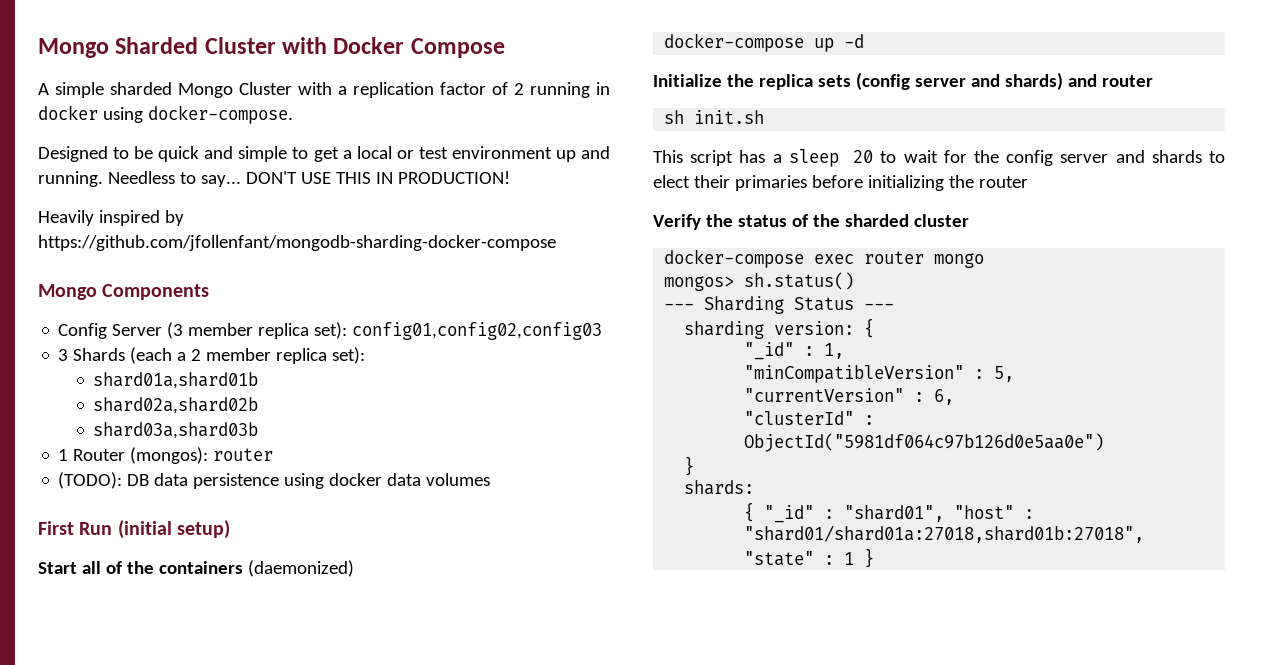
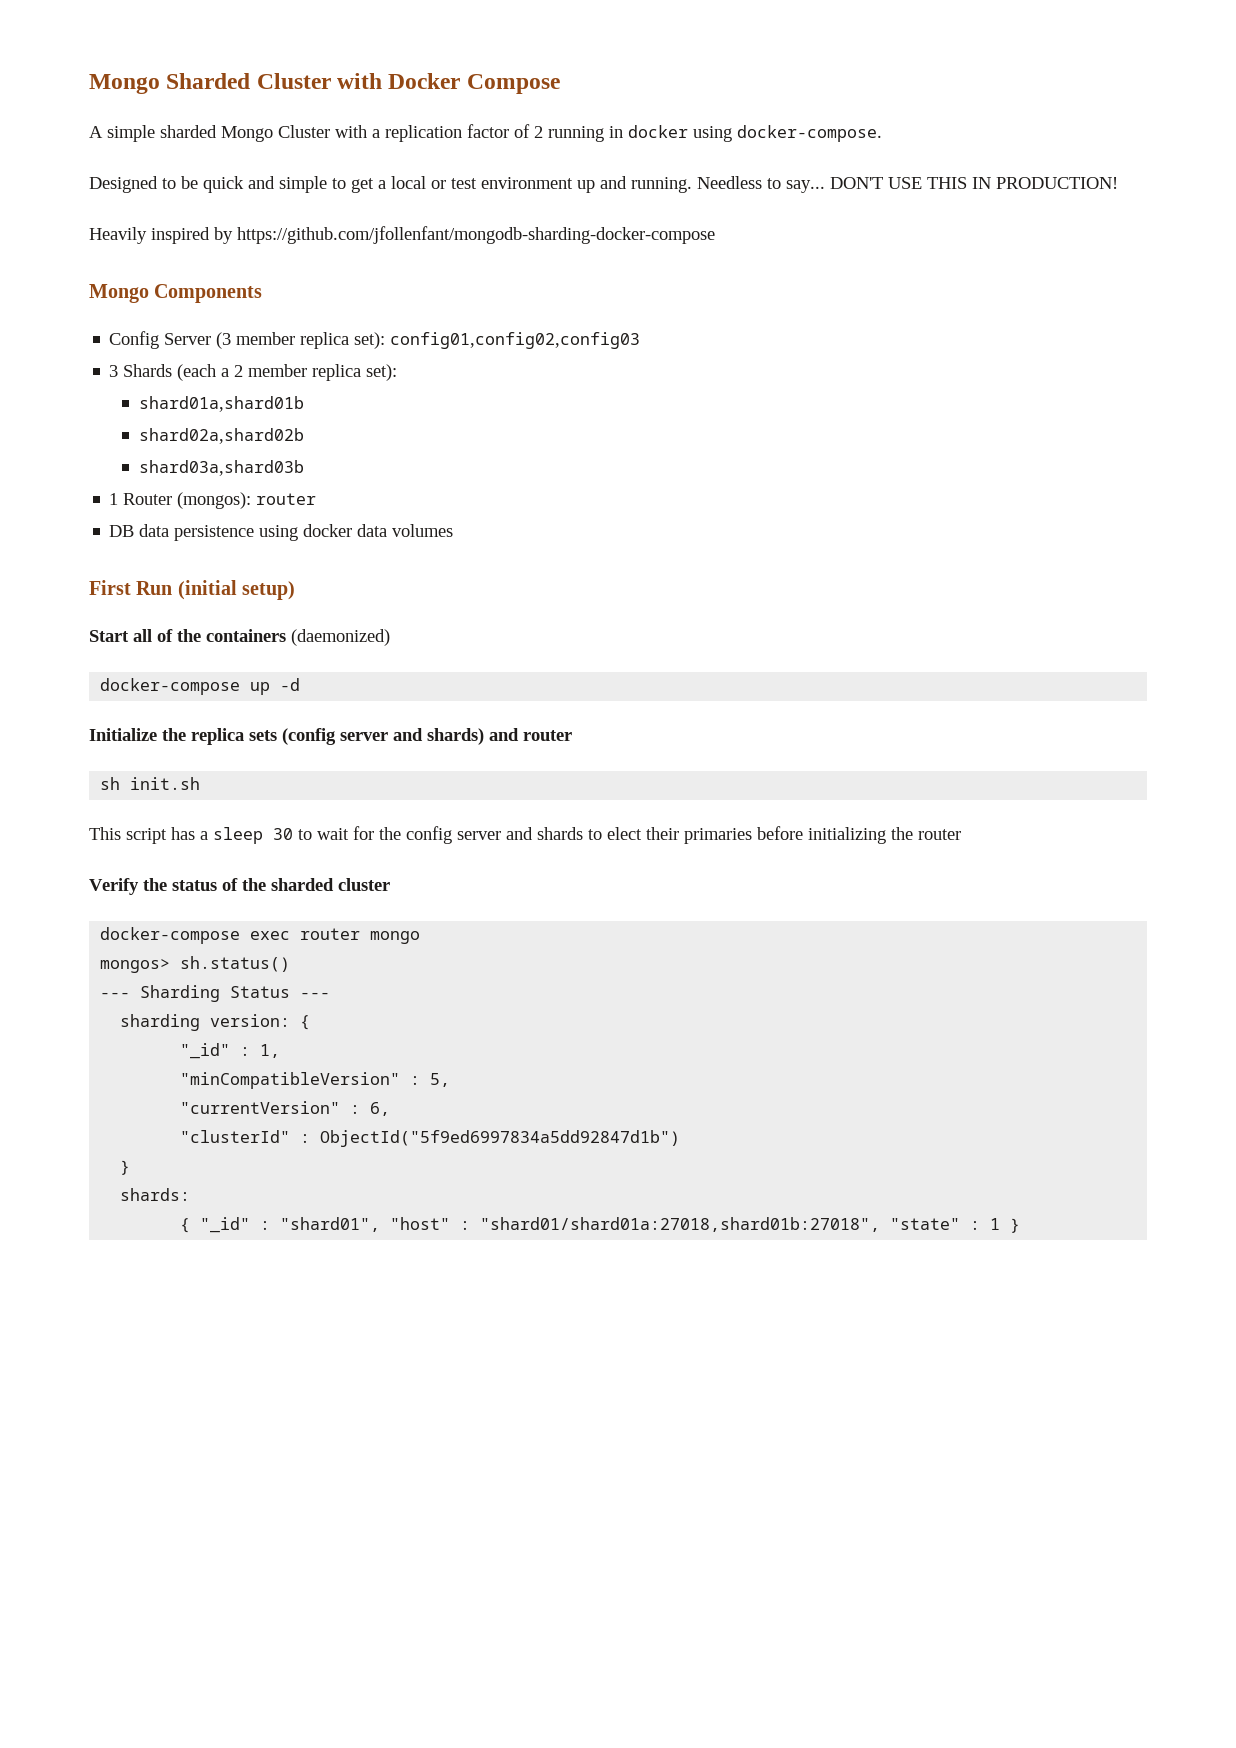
- (TODO): DB data persistence using docker data volumes
+ DB data persistence using docker data volumes
- This script has a sleep 20 to wait for the config server and shards to elect their primaries before initializing the router
+ This script has a sleep 30 to wait for the config server and shards to elect their primaries before initializing the router
- "clusterId" : ObjectId("5981df064c97b126d0e5aa0e")
+ "clusterId" : ObjectId("5f9ed6997834a5dd92847d1b")

